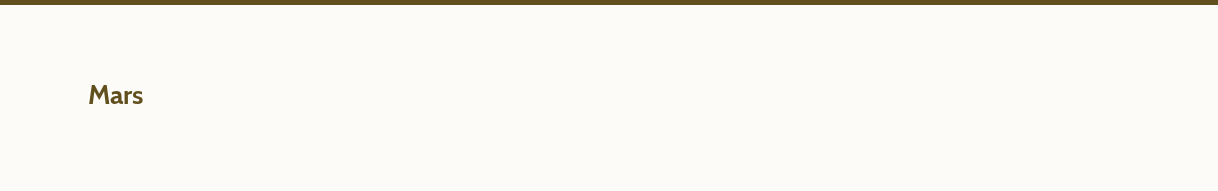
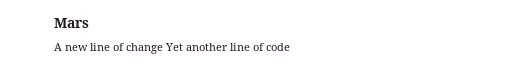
+ A new line of change Yet another line of code

